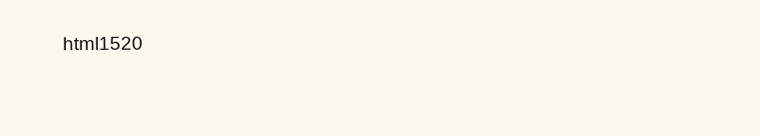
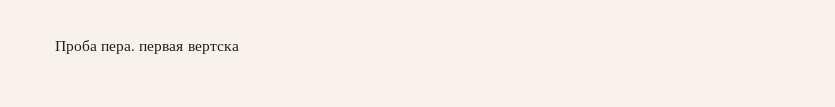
- html1520
+ Проба пера. первая вертска

